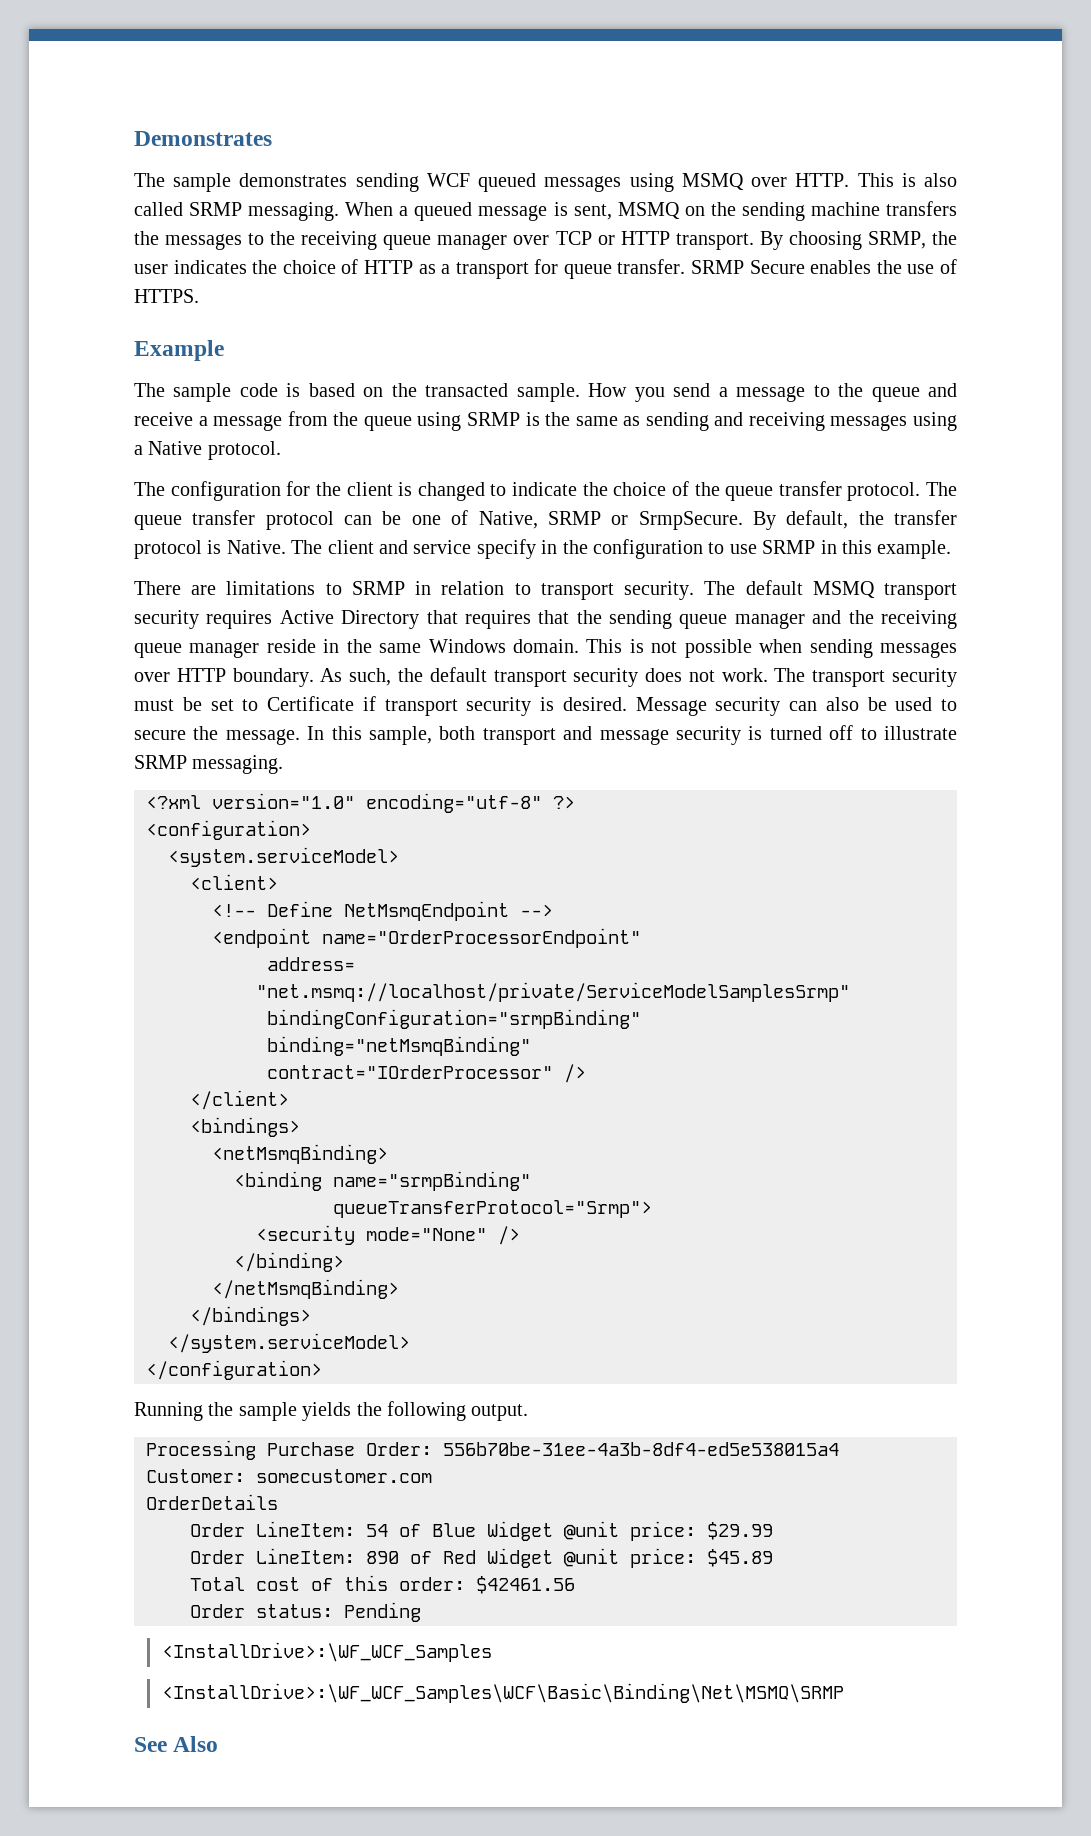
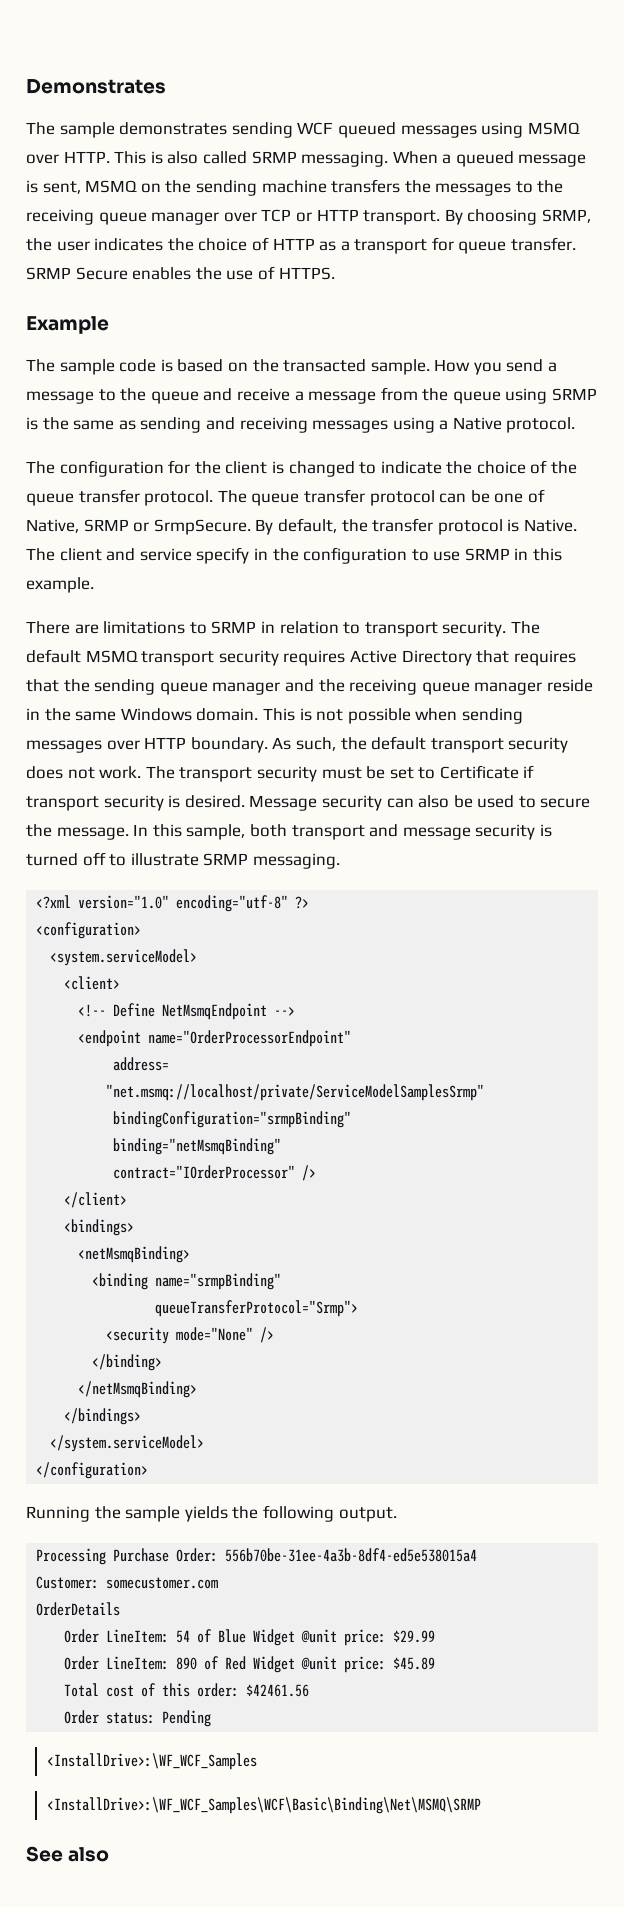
- See Also
+ See also

